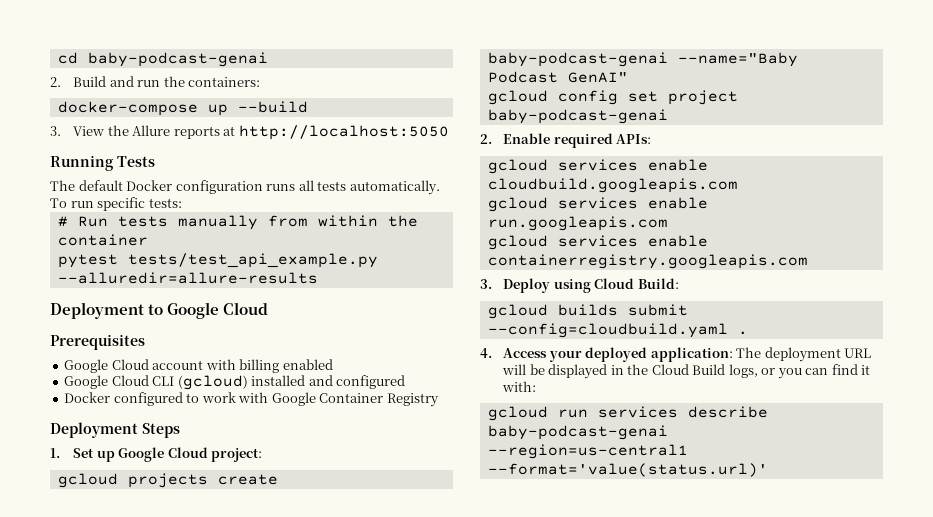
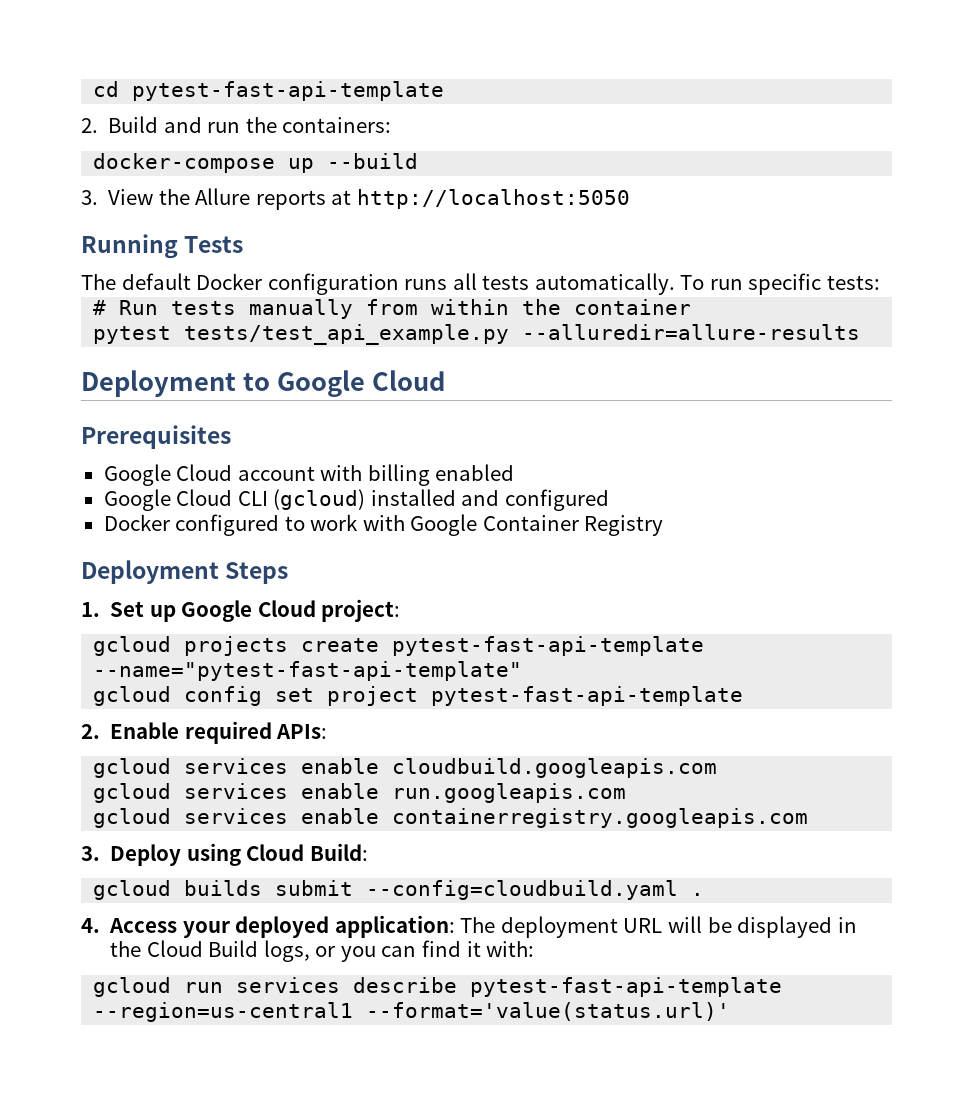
- cd baby-podcast-genai
+ cd pytest-fast-api-template
- gcloud projects create baby-podcast-genai --name="Baby Podcast GenAI"
+ gcloud projects create pytest-fast-api-template --name="pytest-fast-api-template"
- gcloud config set project baby-podcast-genai
+ gcloud config set project pytest-fast-api-template
- gcloud run services describe baby-podcast-genai --region=us-central1 --format='value(status.url)'
+ gcloud run services describe pytest-fast-api-template --region=us-central1 --format='value(status.url)'

